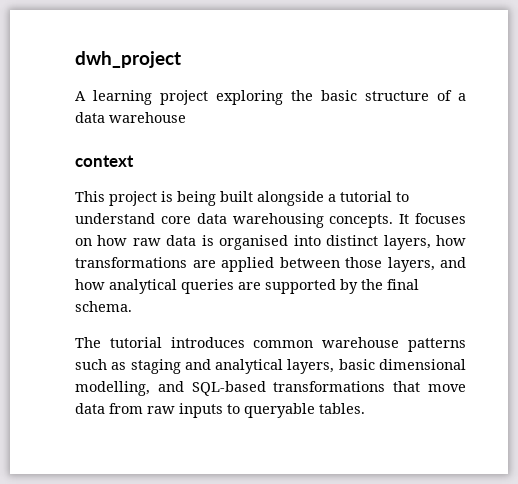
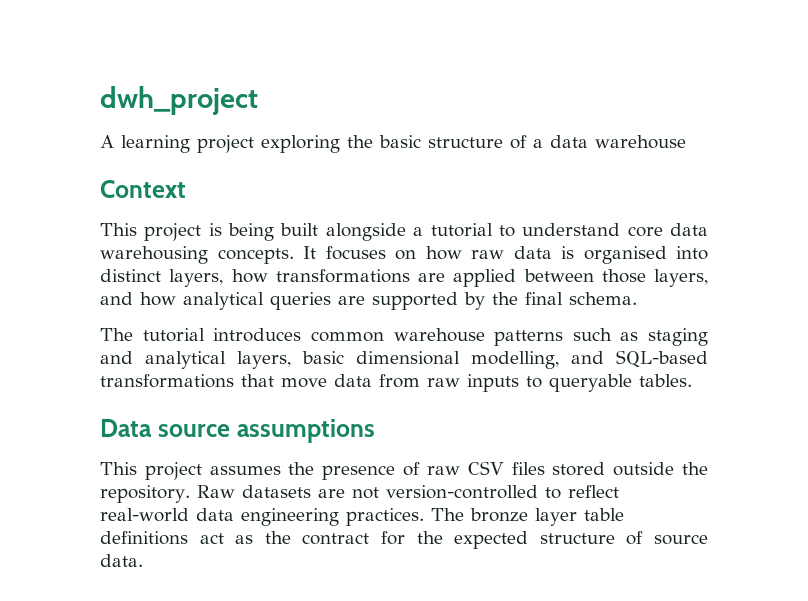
- context
+ Context
+ Data source assumptions
+ This project assumes the presence of raw CSV files stored outside the repository. Raw datasets are not version-controlled to reflect real-world data engineering practices. The bronze layer table definitions act as the contract for the expected structure of source data.

